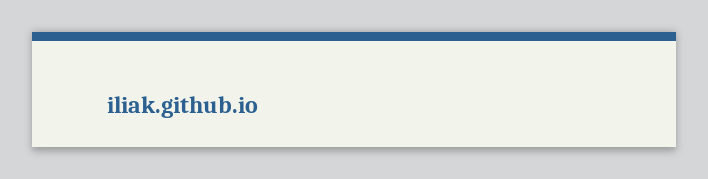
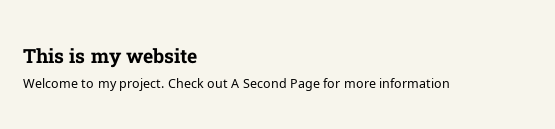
- iliak.github.io
+ This is my website
+ Welcome to my project. Check out A Second Page for more information

